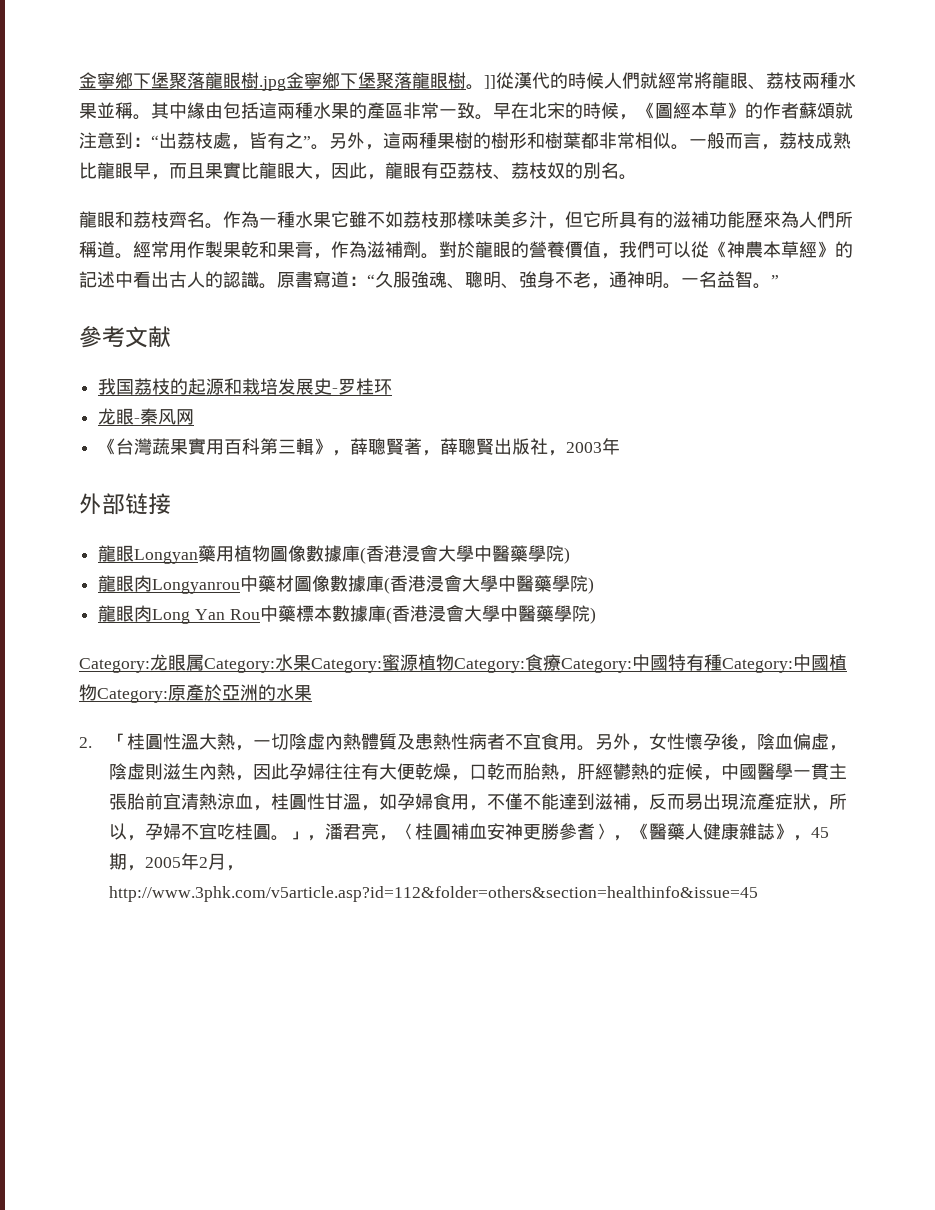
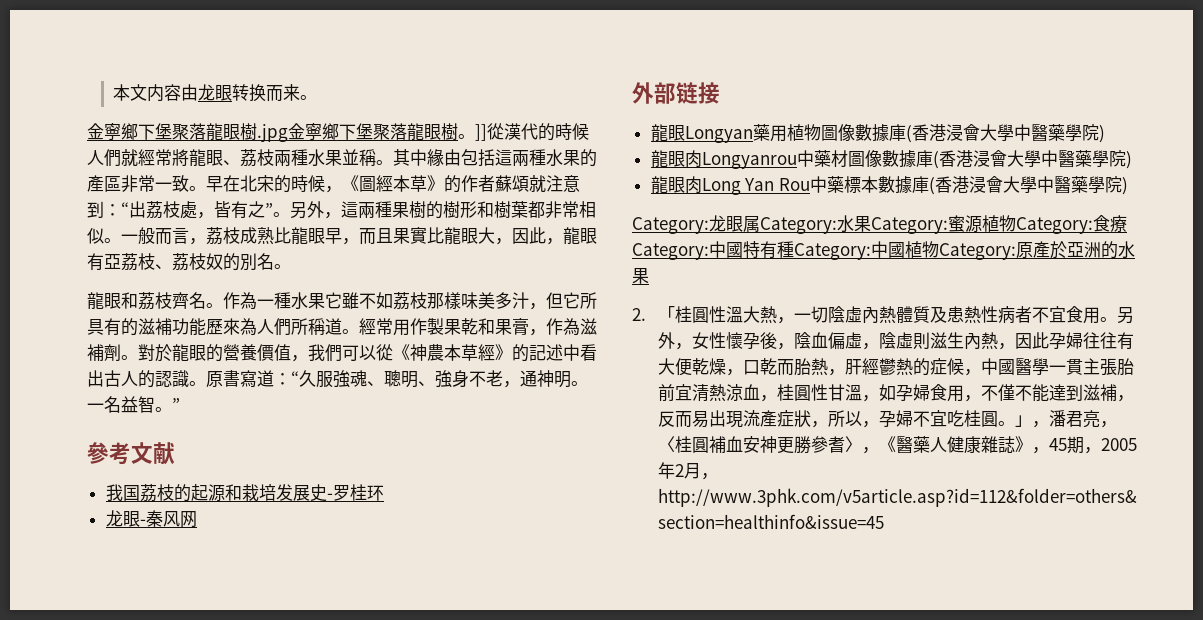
+ 本文内容由龙眼转换而来。
- 《台灣蔬果實用百科第三輯》，薛聰賢著，薛聰賢出版社，2003年

